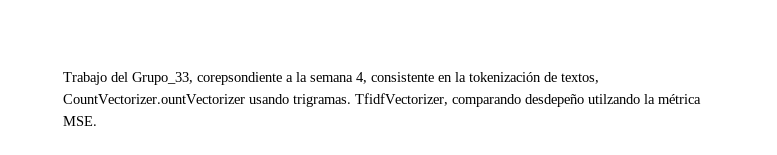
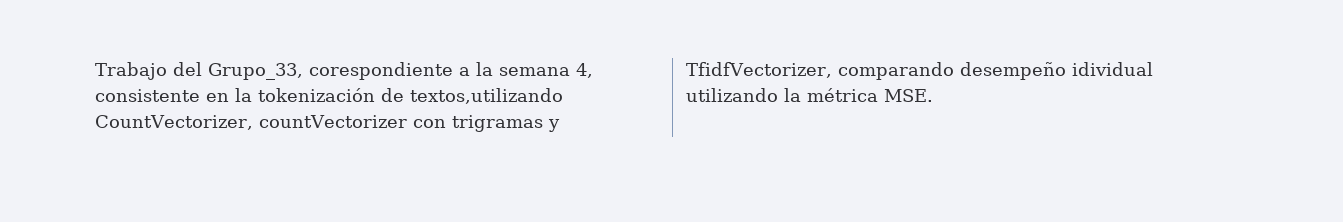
- Trabajo del Grupo_33, corepsondiente a la semana 4, consistente en la tokenización de textos, CountVectorizer.ountVectorizer usando trigramas. TfidfVectorizer, comparando desdepeño utilzando la métrica MSE.
+ Trabajo del Grupo_33, corespondiente a la semana 4, consistente en la tokenización de textos,utilizando CountVectorizer, countVectorizer con trigramas y TfidfVectorizer, comparando desempeño idividual utilizando la métrica MSE.

